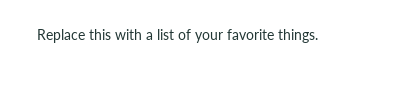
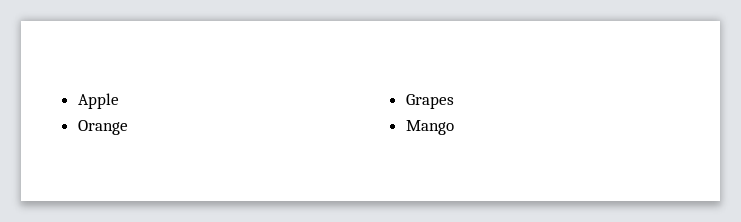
- Replace this with a list of your favorite things.
+ Apple
+ Orange
+ Grapes
+ Mango

